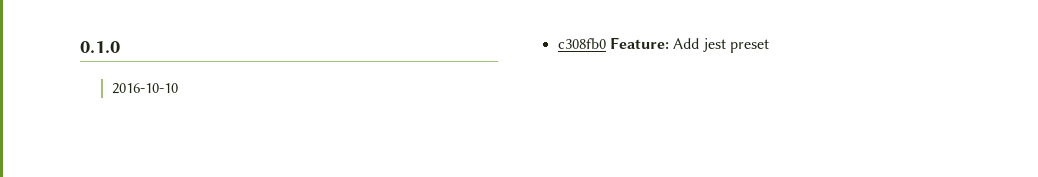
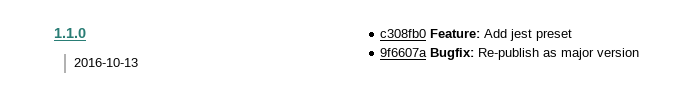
- 0.1.0
- 2016-10-10
+ 1.1.0
+ 2016-10-13
+ 9f6607a Bugfix: Re-publish as major version

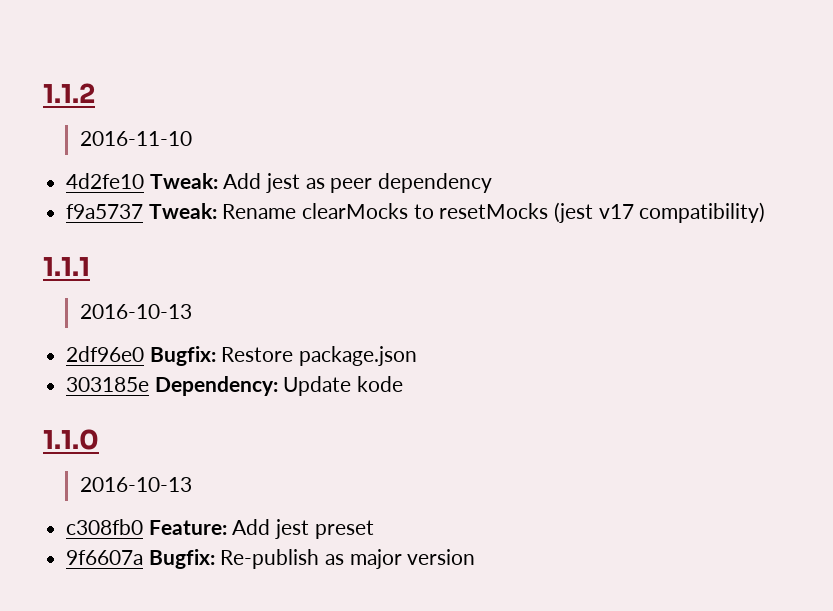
+ 1.1.2
+ 2016-11-10
+ 4d2fe10 Tweak: Add jest as peer dependency
+ f9a5737 Tweak: Rename clearMocks to resetMocks (jest v17 compatibility)
+ 1.1.1
+ 2016-10-13
+ 2df96e0 Bugfix: Restore package.json
+ 303185e Dependency: Update kode

